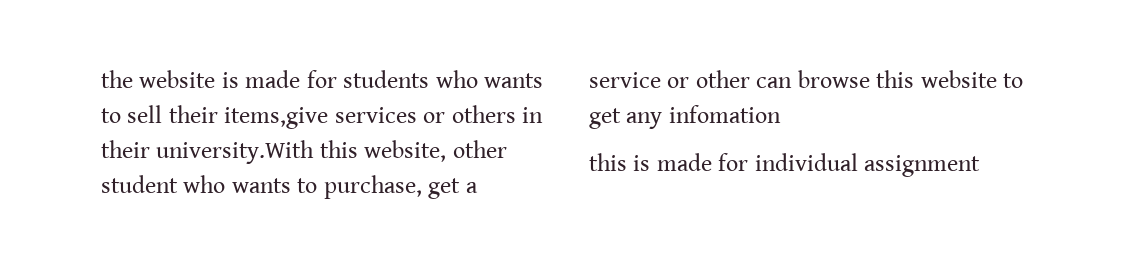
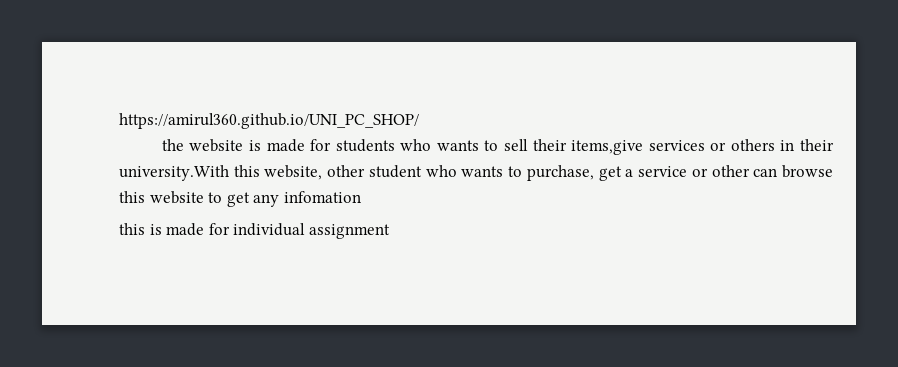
+ https://amirul360.github.io/UNI_PC_SHOP/

